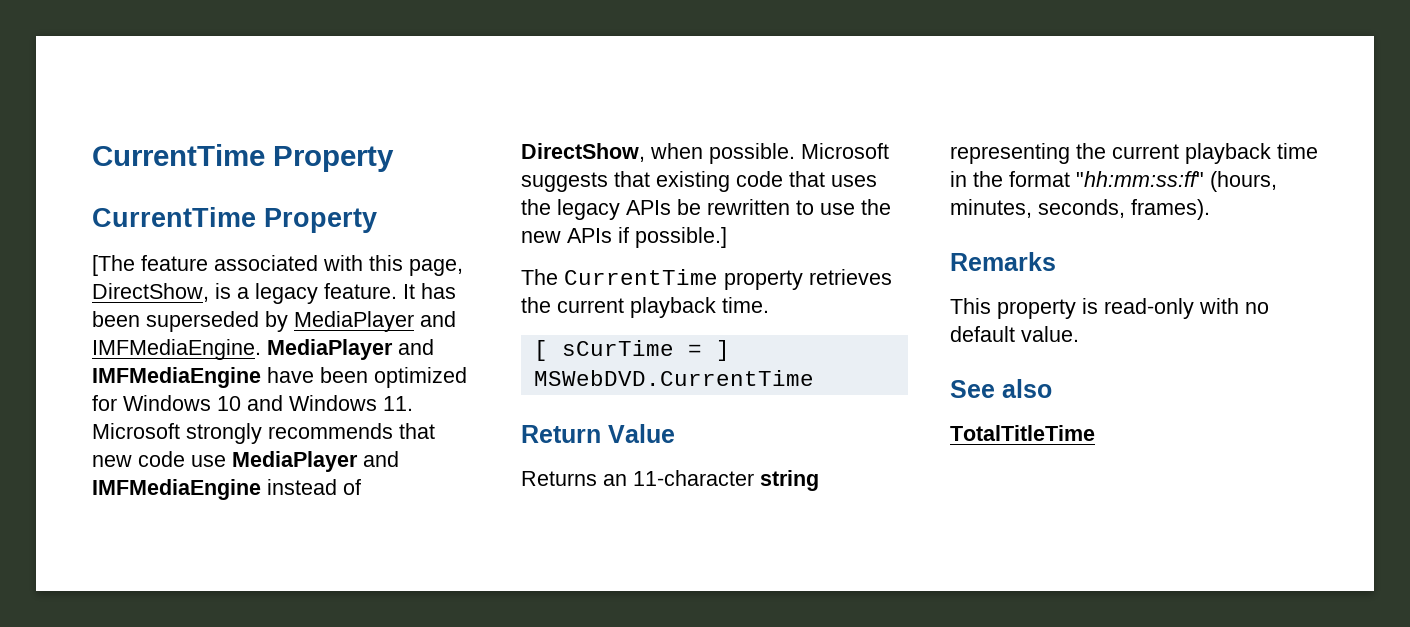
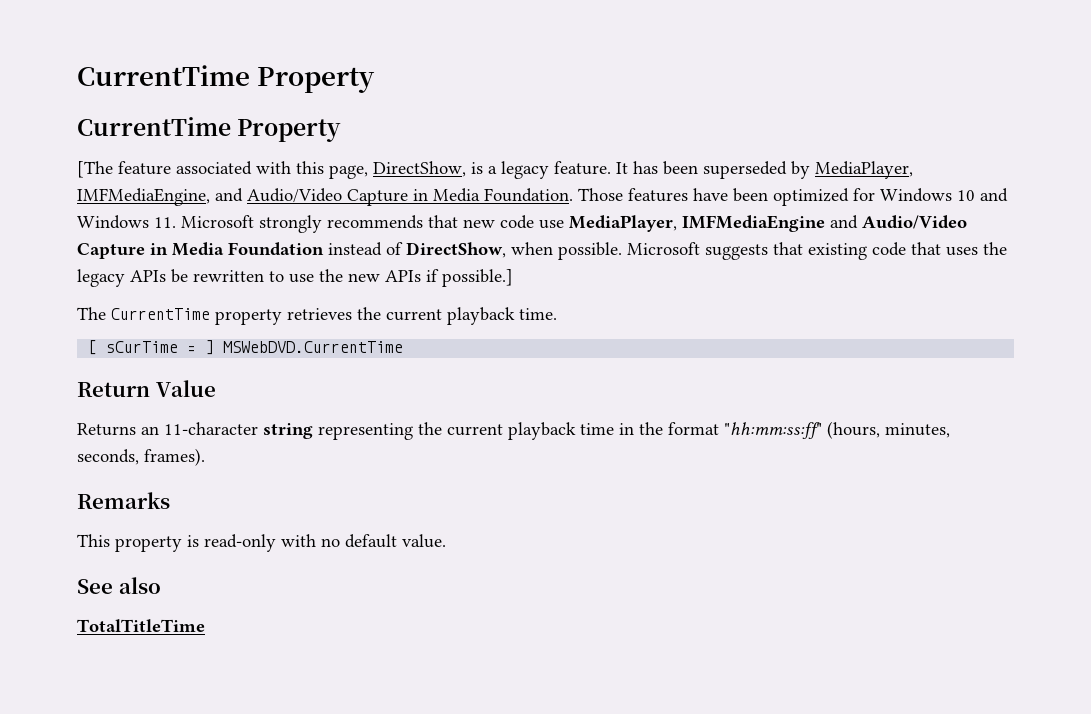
- It has been superseded by MediaPlayer and IMFMediaEngine. MediaPlayer and IMFMediaEngine have been optimized for Windows 10 and Windows 11. Microsoft strongly recommends that new code use MediaPlayer and IMFMediaEngine instead of DirectShow, when possible.
+ It has been superseded by MediaPlayer, IMFMediaEngine, and Audio/Video Capture in Media Foundation. Those features have been optimized for Windows 10 and Windows 11. Microsoft strongly recommends that new code use MediaPlayer, IMFMediaEngine and Audio/Video Capture in Media Foundation instead of DirectShow, when possible.

